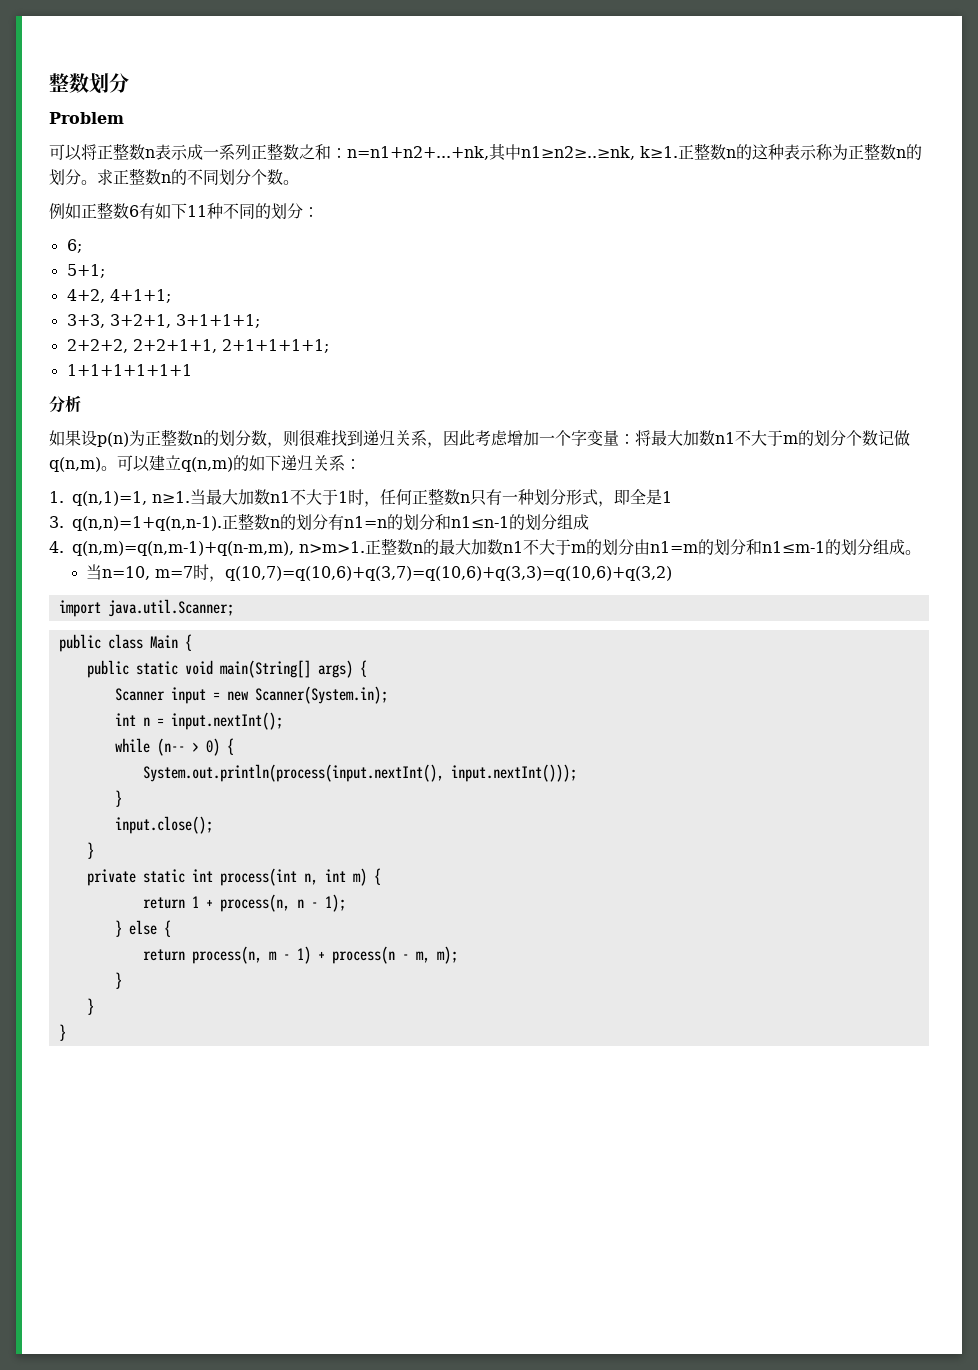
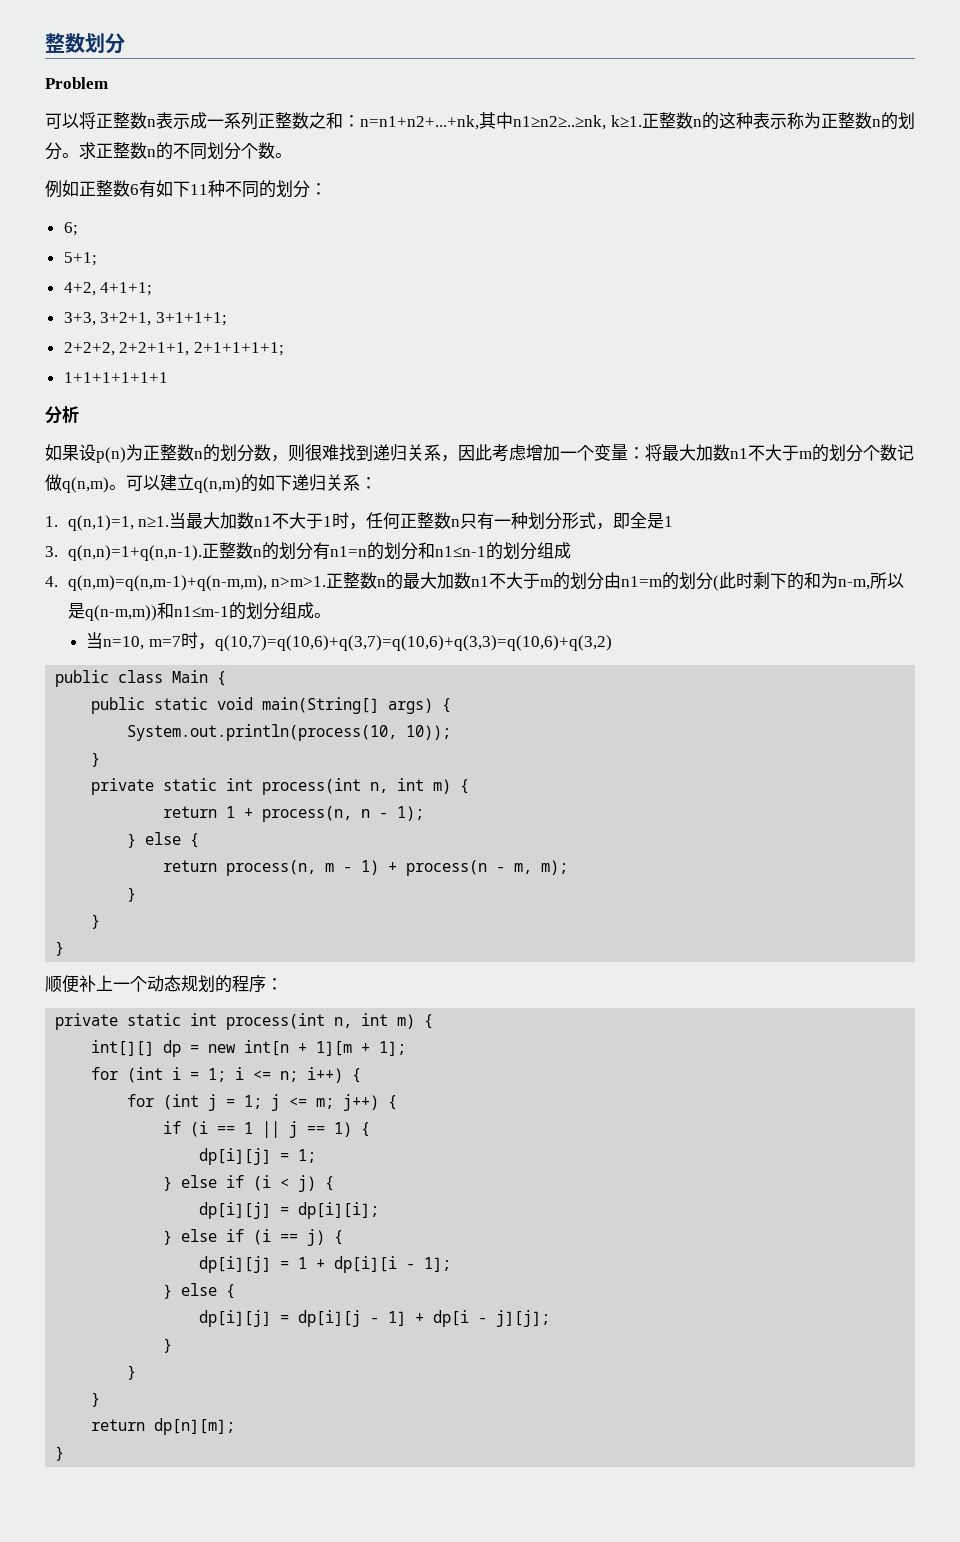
- 如果设p(n)为正整数n的划分数，则很难找到递归关系，因此考虑增加一个字变量：将最大加数n1不大于m的划分个数记做q(n,m)。
+ 如果设p(n)为正整数n的划分数，则很难找到递归关系，因此考虑增加一个变量：将最大加数n1不大于m的划分个数记做q(n,m)。
- 正整数n的最大加数n1不大于m的划分由n1=m的划分和n1≤m-1的划分组成。
+ 正整数n的最大加数n1不大于m的划分由n1=m的划分(此时剩下的和为n-m,所以是q(n-m,m))和n1≤m-1的划分组成。
- import java.util.Scanner;
- Scanner input = new Scanner(System.in);
- int n = input.nextInt();
- while (n-- > 0) {
- System.out.println(process(input.nextInt(), input.nextInt()));
- }
- input.close();
+ System.out.println(process(10, 10));
+ 顺便补上一个动态规划的程序：
+ private static int process(int n, int m) {
+ int[][] dp = new int[n + 1][m + 1];
+ for (int i = 1; i <= n; i++) {
+ for (int j = 1; j <= m; j++) {
+ if (i == 1 || j == 1) {
+ dp[i][j] = 1;
+ } else if (i < j) {
+ dp[i][j] = dp[i][i];
+ } else if (i == j) {
+ dp[i][j] = 1 + dp[i][i - 1];
+ } else {
+ dp[i][j] = dp[i][j - 1] + dp[i - j][j];
+ }
+ }
+ }
+ return dp[n][m];
+ }

